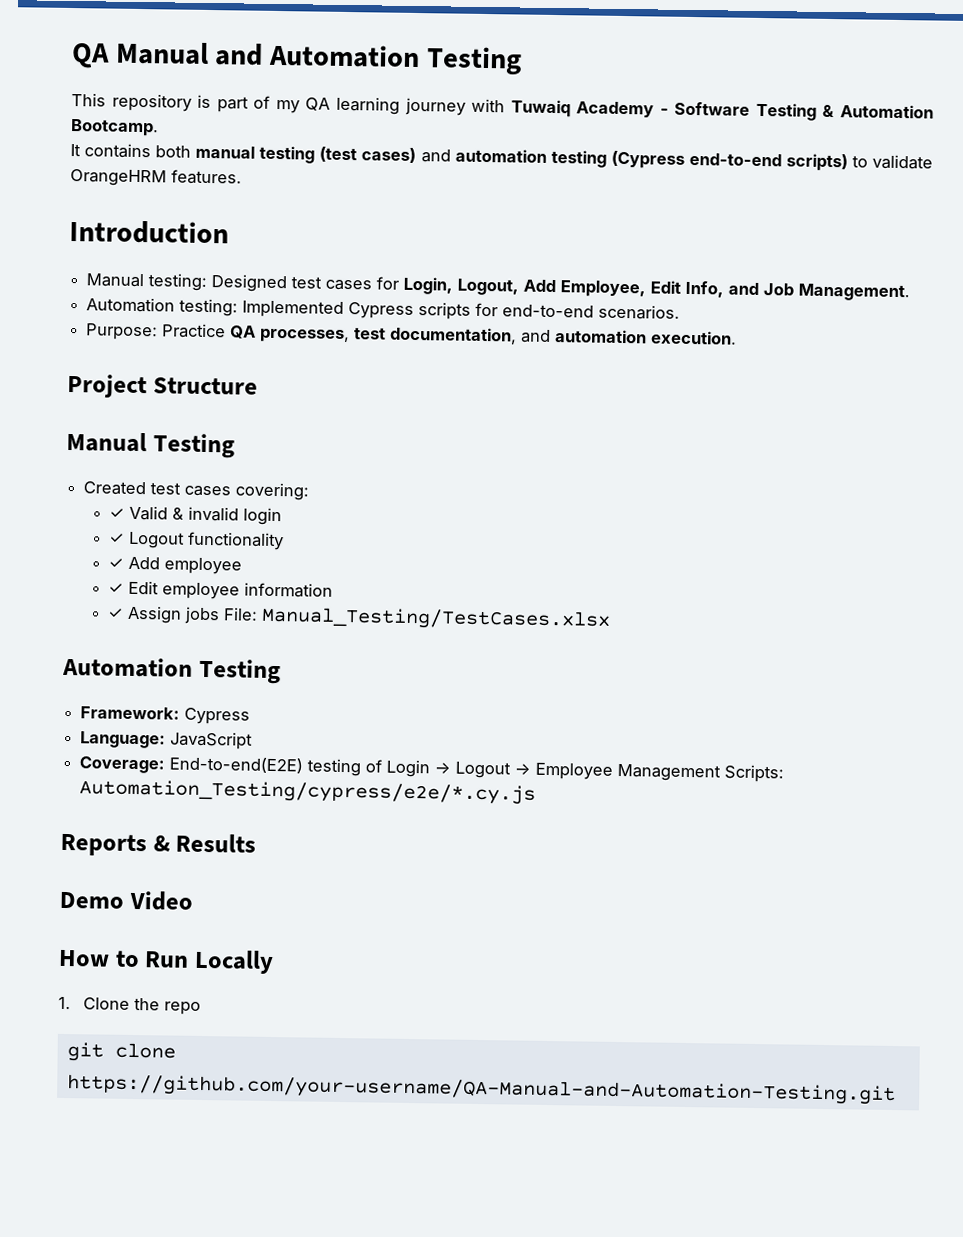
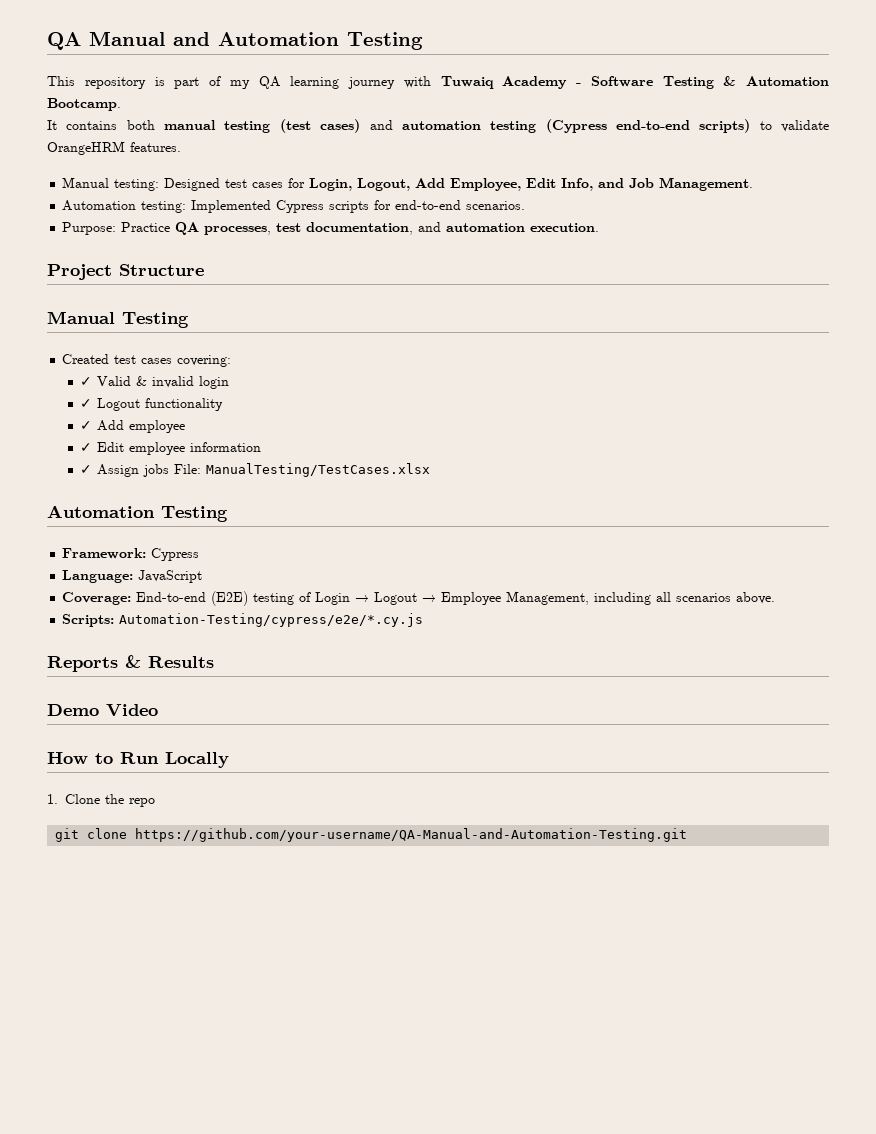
- Introduction
- ✓ Assign jobs File: Manual_Testing/TestCases.xlsx
+ ✓ Assign jobs File: ManualTesting/TestCases.xlsx
- Coverage: End-to-end(E2E) testing of Login → Logout → Employee Management Scripts: Automation_Testing/cypress/e2e/*.cy.js
+ Coverage: End-to-end (E2E) testing of Login → Logout → Employee Management, including all scenarios above.
+ Scripts: Automation-Testing/cypress/e2e/*.cy.js

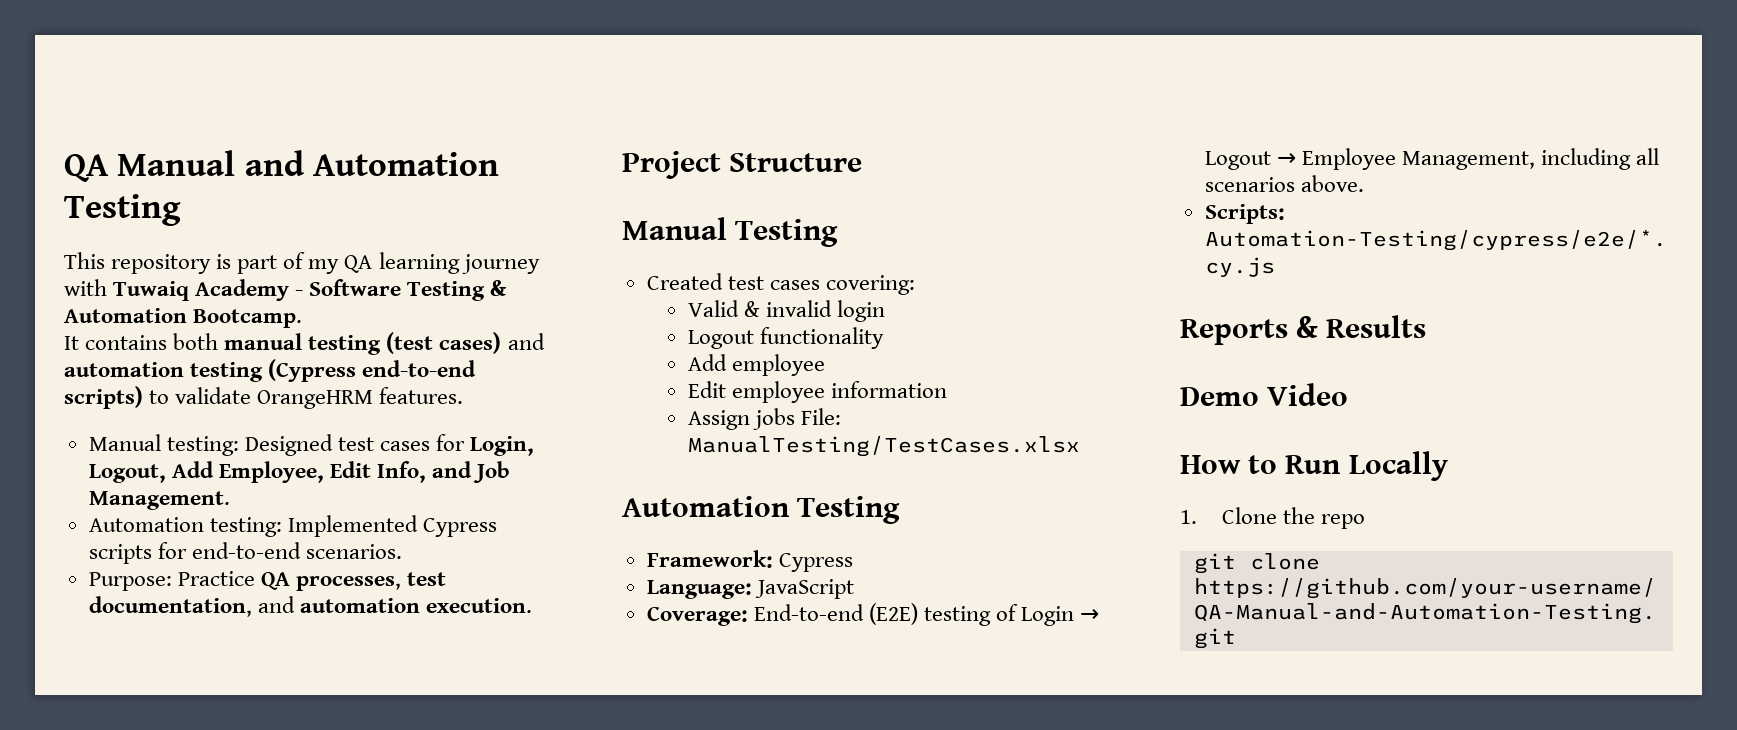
- ✓ Valid & invalid login
+ Valid & invalid login
- ✓ Logout functionality
+ Logout functionality
- ✓ Add employee
+ Add employee
- ✓ Edit employee information
+ Edit employee information
- ✓ Assign jobs File: ManualTesting/TestCases.xlsx
+ Assign jobs File: ManualTesting/TestCases.xlsx

